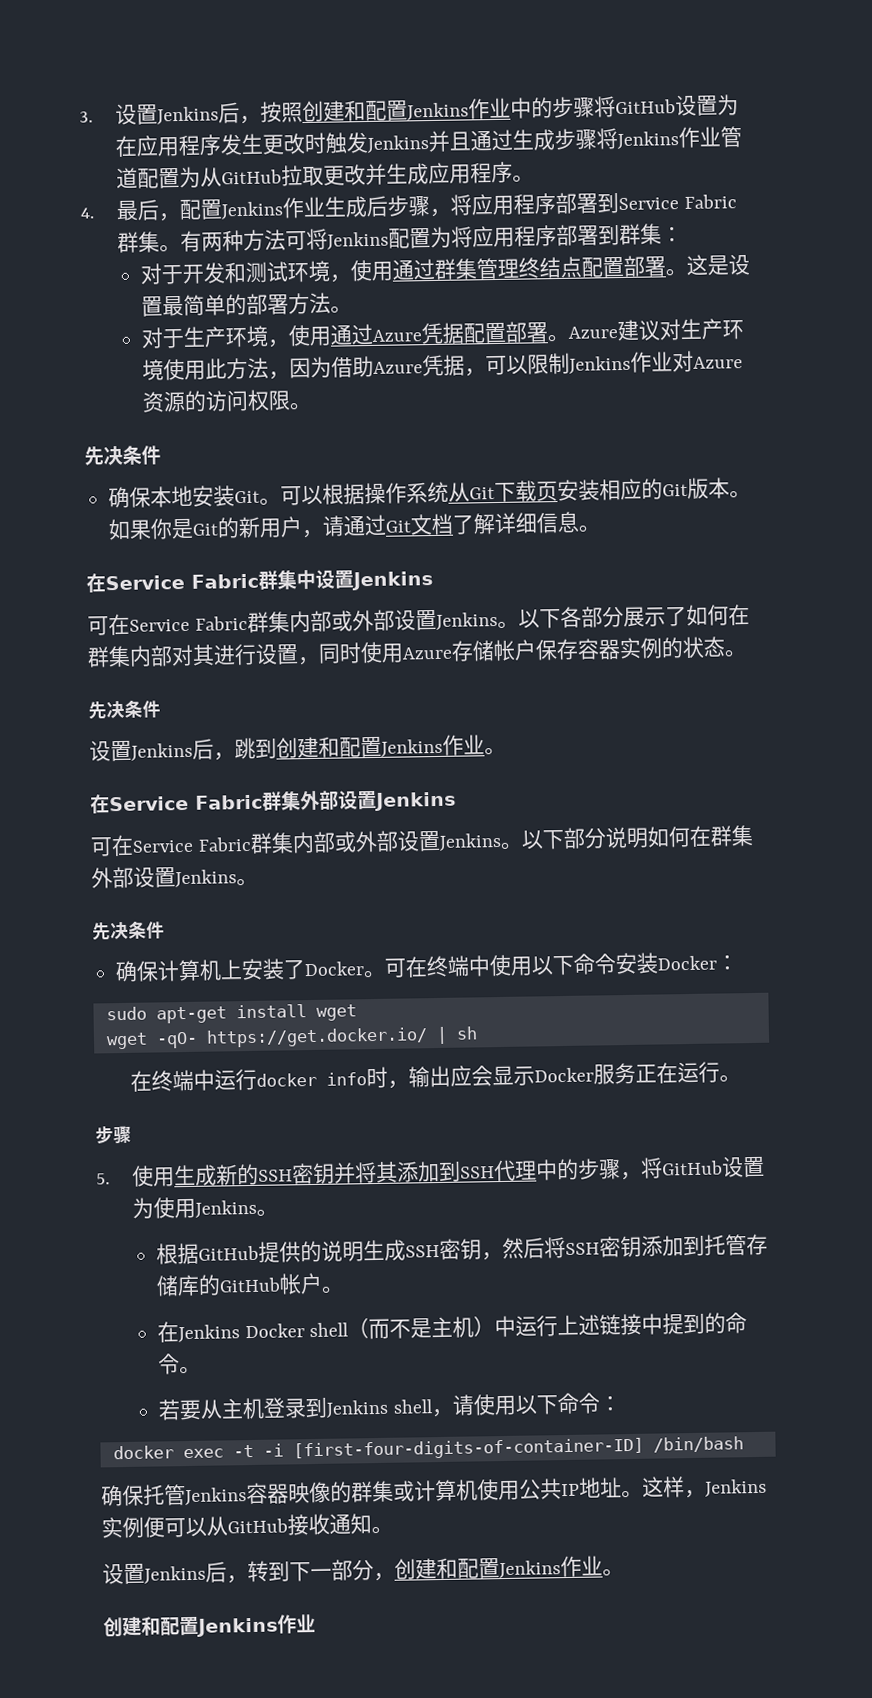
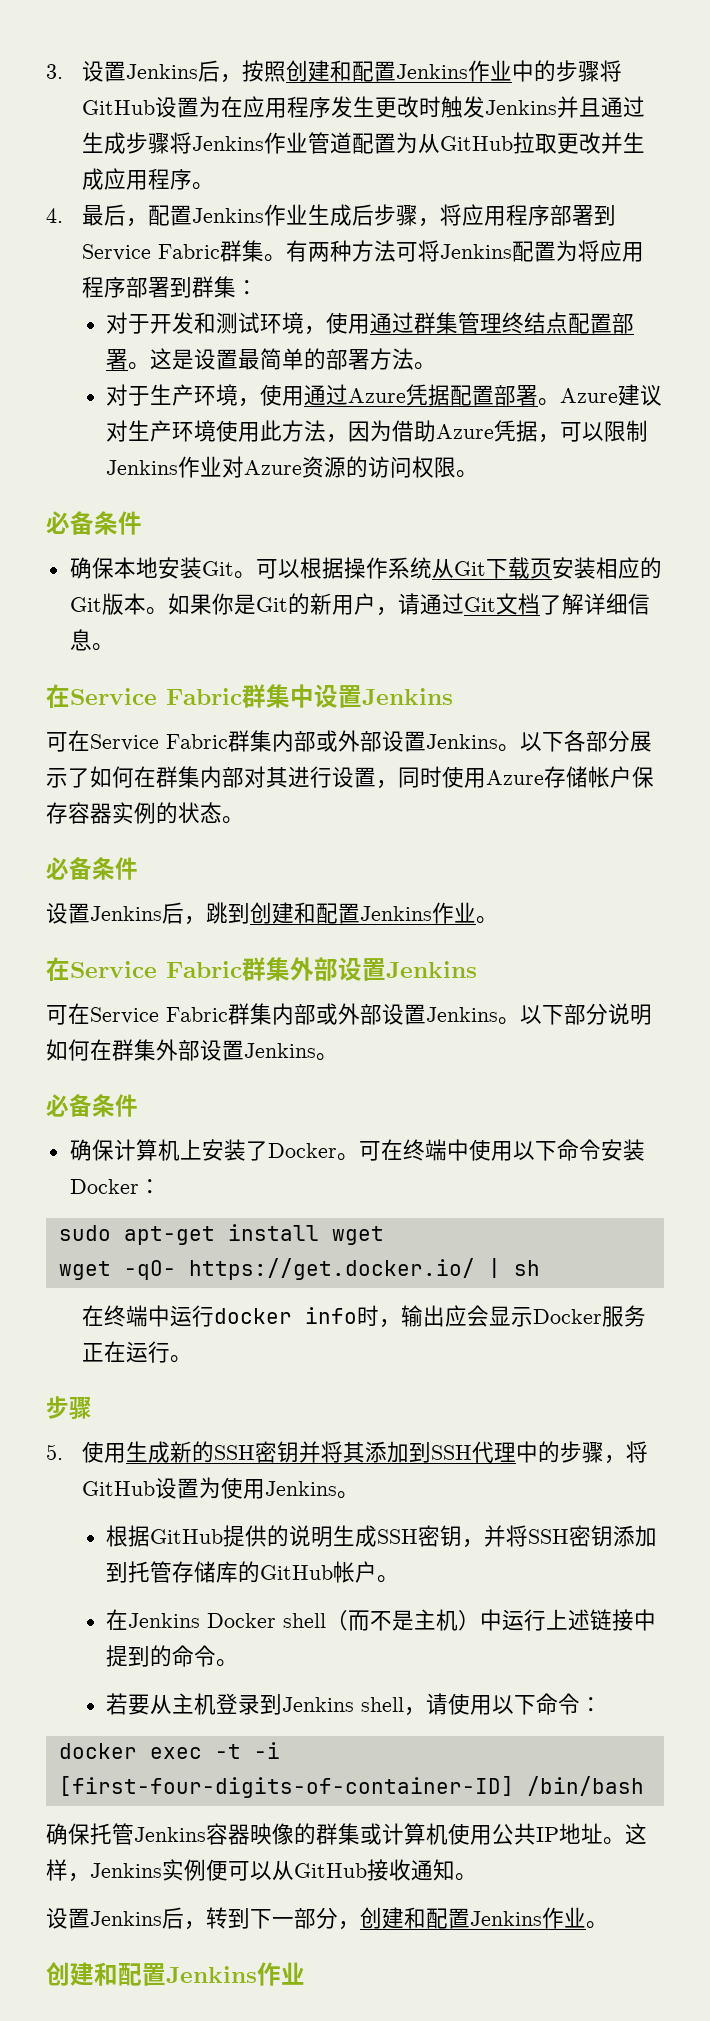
  Azure建议对生产环境使用此方法，因为借助Azure凭据，可以限制Jenkins作业对Azure资源的访问权限。
- 先决条件
+ 必备条件
  以下各部分展示了如何在群集内部对其进行设置，同时使用Azure存储帐户保存容器实例的状态。
- 先决条件
+ 必备条件
  以下部分说明如何在群集外部设置Jenkins。
- 先决条件
+ 必备条件
- 根据GitHub提供的说明生成SSH密钥，然后将SSH密钥添加到托管存储库的GitHub帐户。
+ 根据GitHub提供的说明生成SSH密钥，并将SSH密钥添加到托管存储库的GitHub帐户。

